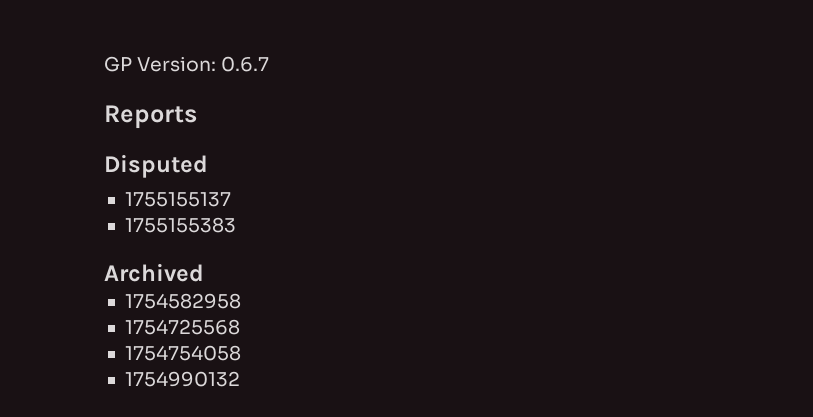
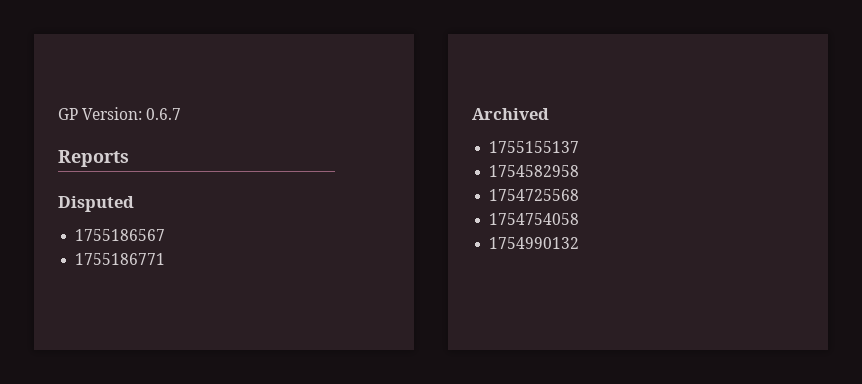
- 1755155137
- 1755155383
+ 1755186567
+ 1755186771
+ 1755155137

